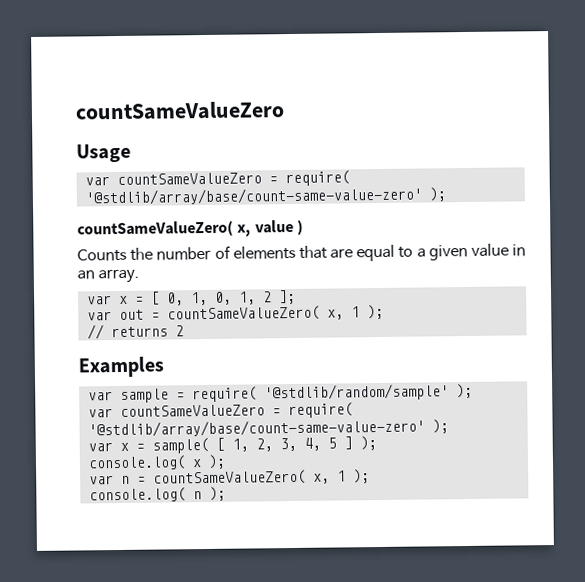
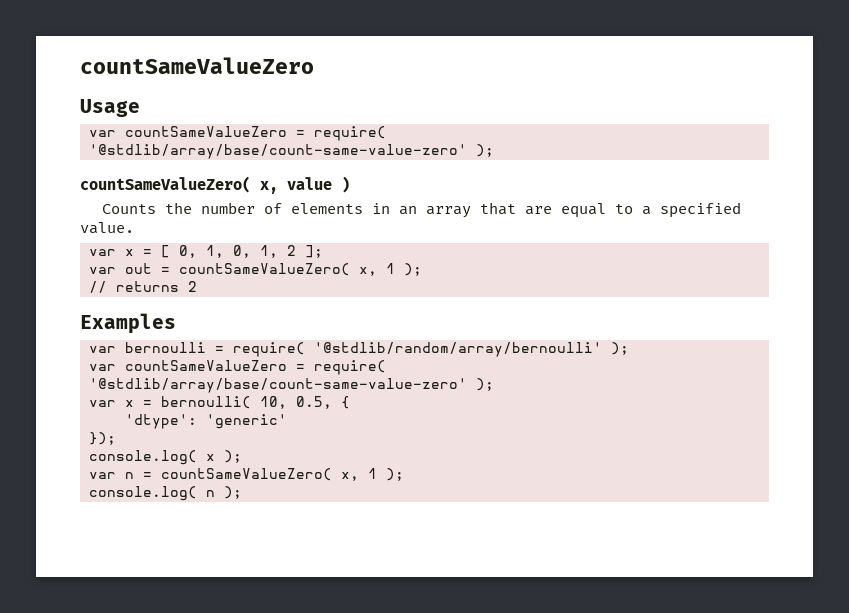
- Counts the number of elements that are equal to a given value in an array.
+ Counts the number of elements in an array that are equal to a specified value.
- var sample = require( '@stdlib/random/sample' );
+ var bernoulli = require( '@stdlib/random/array/bernoulli' );
- var x = sample( [ 1, 2, 3, 4, 5 ] );
+ var x = bernoulli( 10, 0.5, {
+ 'dtype': 'generic'
+ });

